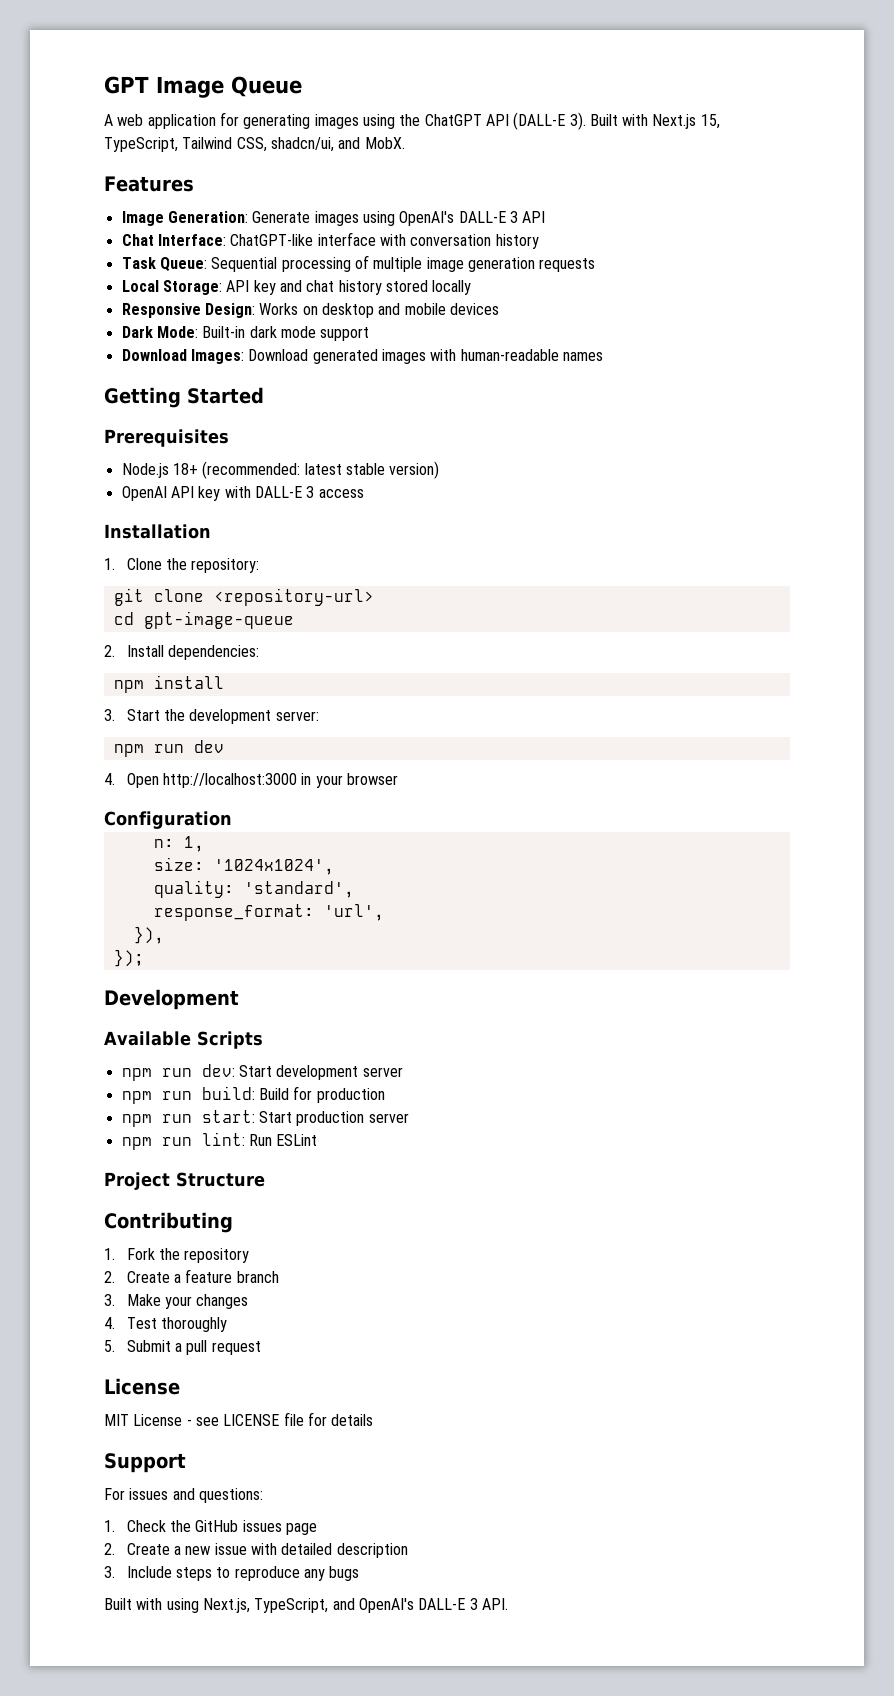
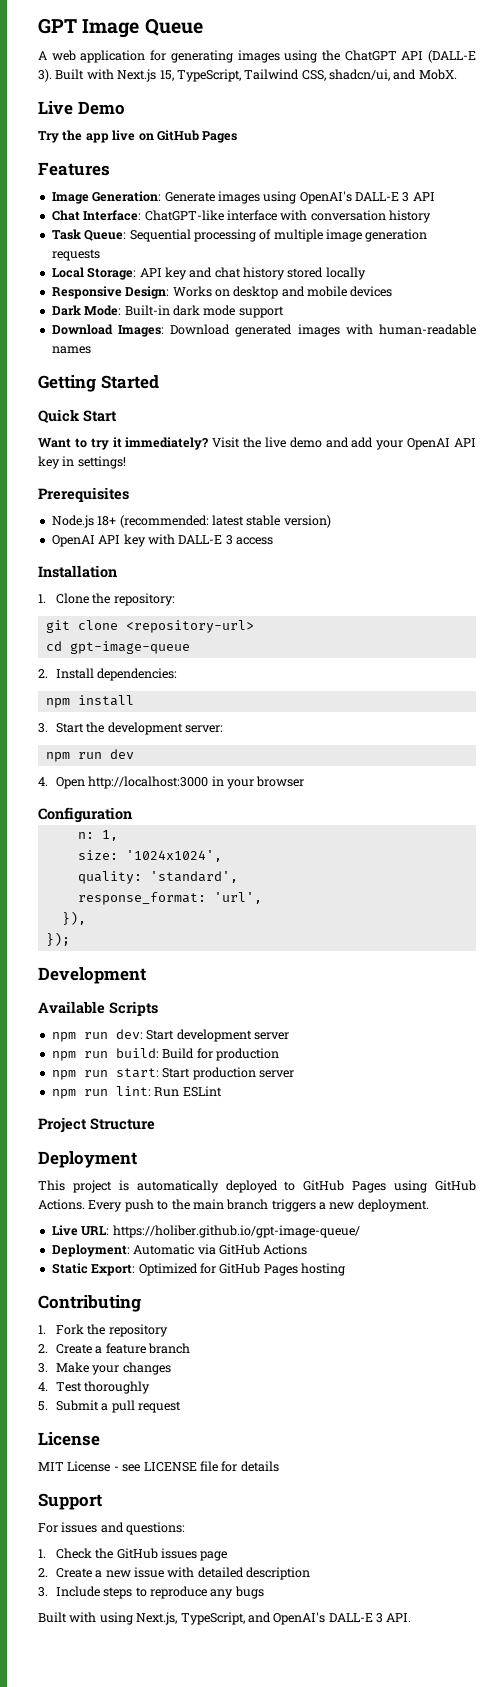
+ Live Demo
+ Try the app live on GitHub Pages
+ Quick Start
+ Want to try it immediately? Visit the live demo and add your OpenAI API key in settings!
+ Deployment
+ This project is automatically deployed to GitHub Pages using GitHub Actions. Every push to the main branch triggers a new deployment.
+ Live URL: https://holiber.github.io/gpt-image-queue/
+ Deployment: Automatic via GitHub Actions
+ Static Export: Optimized for GitHub Pages hosting

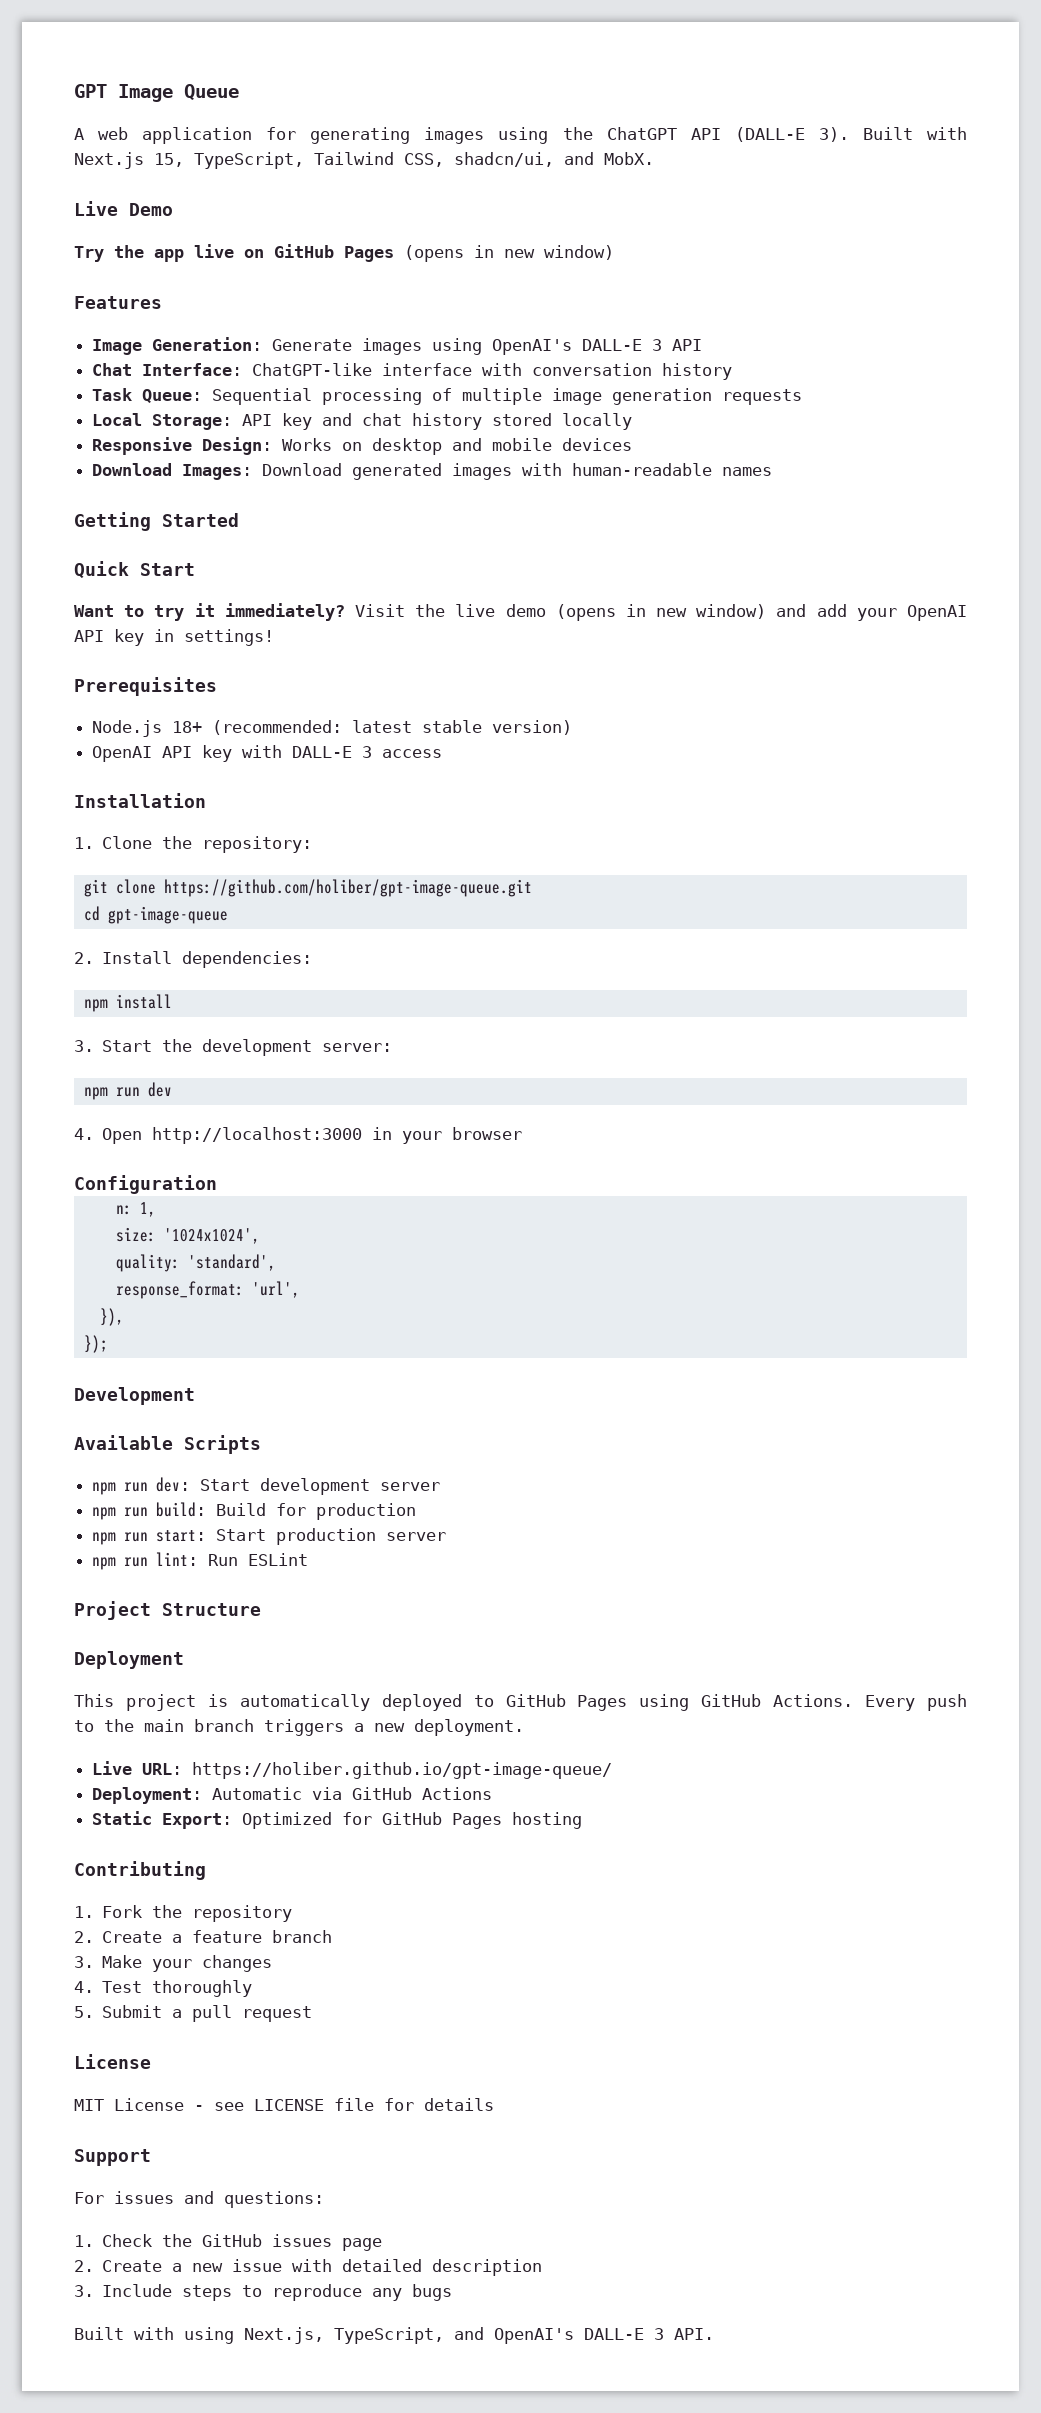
- Try the app live on GitHub Pages
+ Try the app live on GitHub Pages (opens in new window)
- Dark Mode: Built-in dark mode support
- Visit the live demo and add your OpenAI API key in settings!
+ Visit the live demo (opens in new window) and add your OpenAI API key in settings!
- git clone <repository-url>
+ git clone https://github.com/holiber/gpt-image-queue.git

